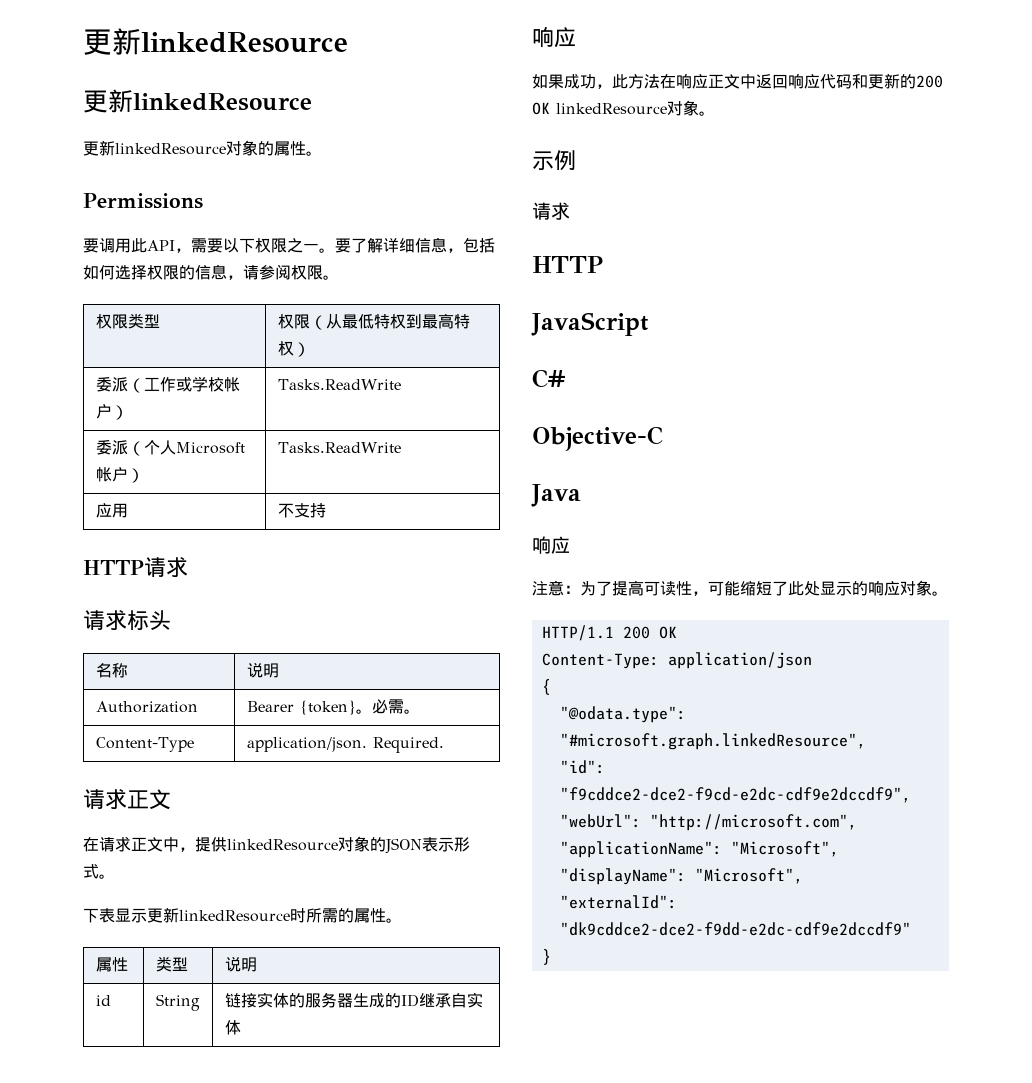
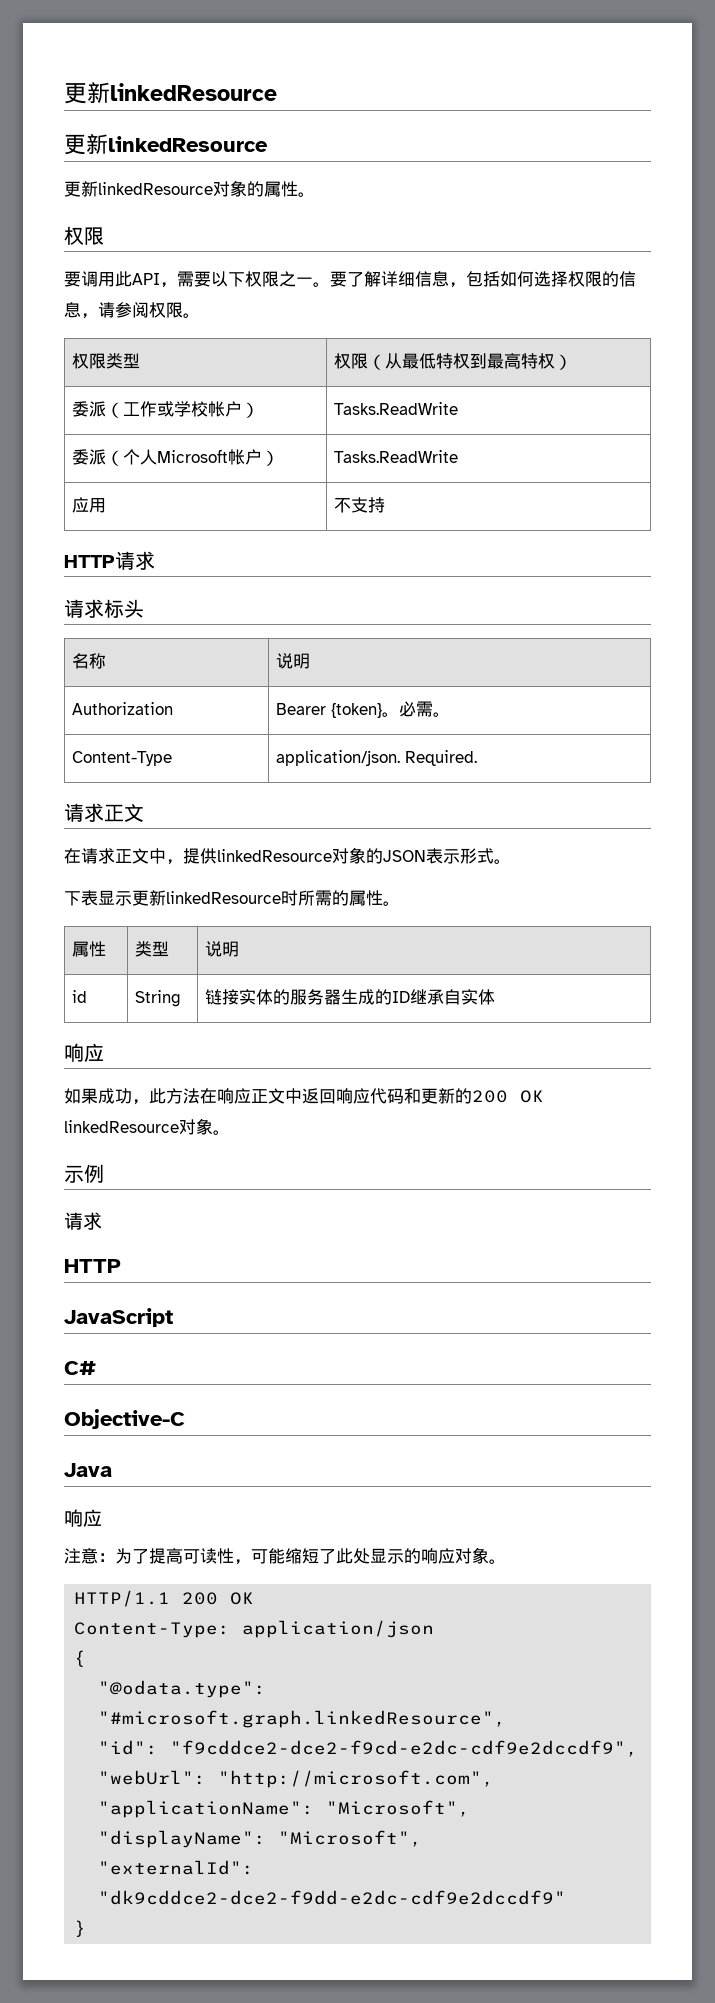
  更新linkedResource对象的属性。
- Permissions
+ 权限

